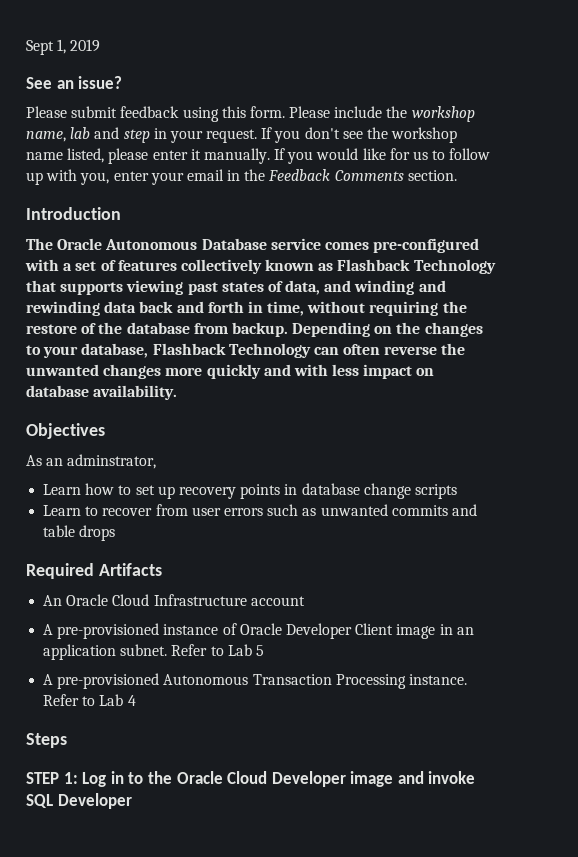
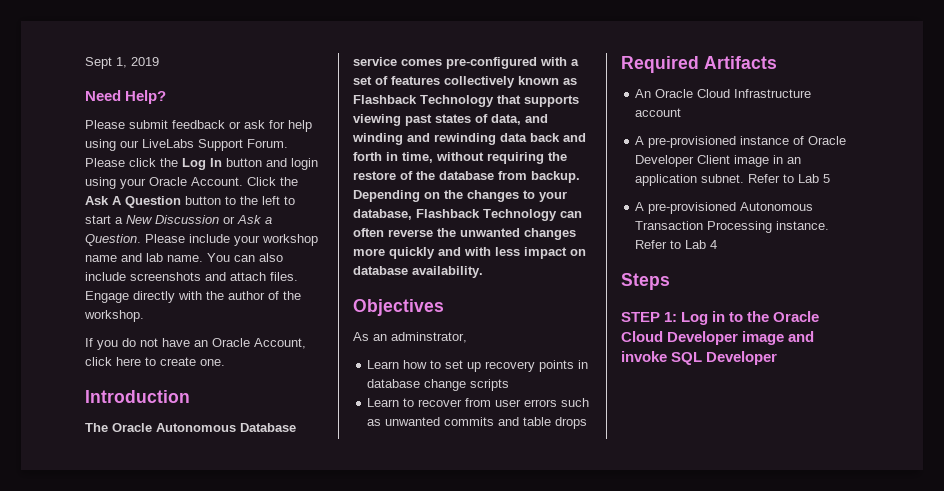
- See an issue?
+ Need Help?
- Please submit feedback using this form. Please include the workshop name, lab and step in your request. If you don't see the workshop name listed, please enter it manually. If you would like for us to follow up with you, enter your email in the Feedback Comments section.
+ Please submit feedback or ask for help using our LiveLabs Support Forum. Please click the Log In button and login using your Oracle Account. Click the Ask A Question button to the left to start a New Discussion or Ask a Question. Please include your workshop name and lab name. You can also include screenshots and attach files. Engage directly with the author of the workshop.
+ If you do not have an Oracle Account, click here to create one.

